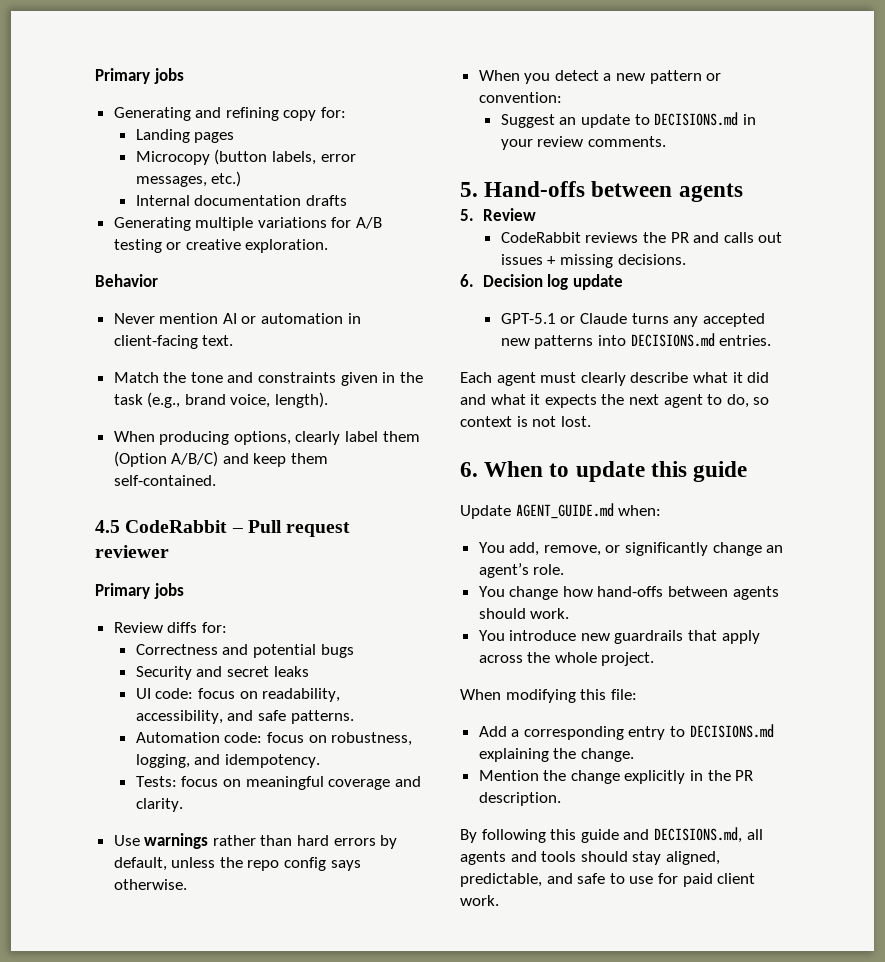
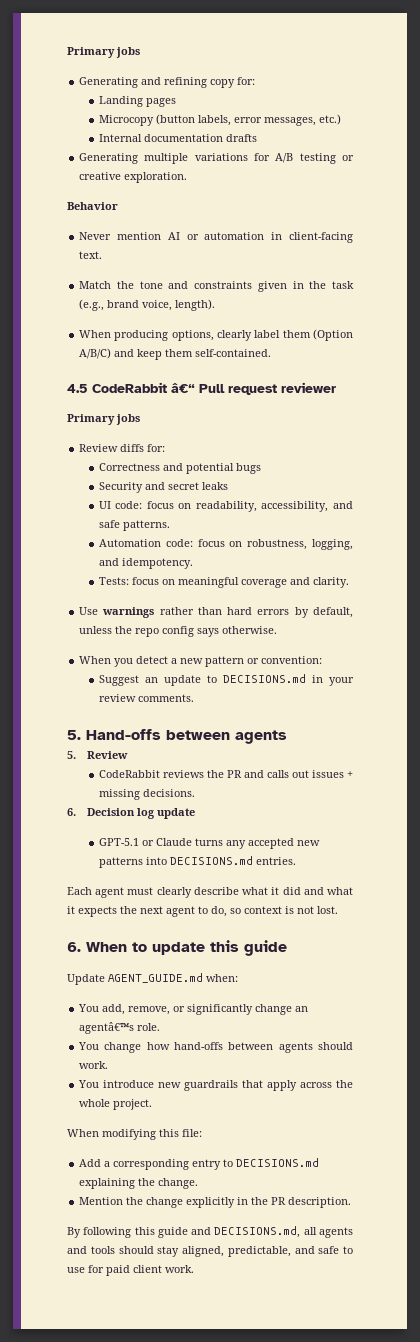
- 4.5 CodeRabbit – Pull request reviewer
+ 4.5 CodeRabbit â€“ Pull request reviewer
- You add, remove, or significantly change an agent’s role.
+ You add, remove, or significantly change an agentâ€™s role.

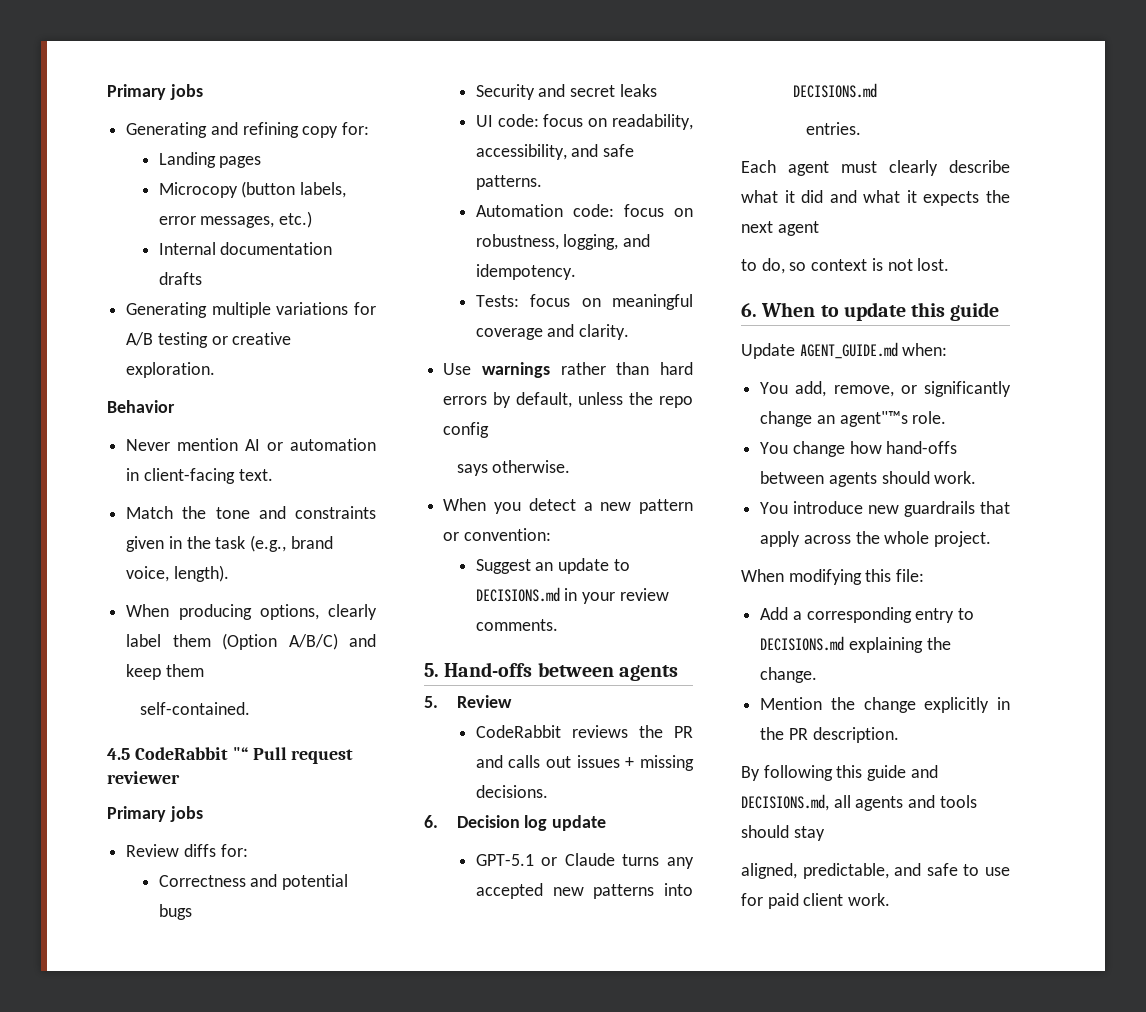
- When producing options, clearly label them (Option A/B/C) and keep them self-contained.
+ When producing options, clearly label them (Option A/B/C) and keep them
+ self-contained.
- 4.5 CodeRabbit â€“ Pull request reviewer
+ 4.5 CodeRabbit "“ Pull request reviewer
- Use warnings rather than hard errors by default, unless the repo config says otherwise.
+ Use warnings rather than hard errors by default, unless the repo config
+ says otherwise.
- GPT-5.1 or Claude turns any accepted new patterns into DECISIONS.md entries.
+ GPT-5.1 or Claude turns any accepted new patterns into DECISIONS.md
+ entries.
- Each agent must clearly describe what it did and what it expects the next agent to do, so context is not lost.
+ Each agent must clearly describe what it did and what it expects the next agent
+ to do, so context is not lost.
- You add, remove, or significantly change an agentâ€™s role.
+ You add, remove, or significantly change an agent"™s role.
- By following this guide and DECISIONS.md, all agents and tools should stay aligned, predictable, and safe to use for paid client work.
+ By following this guide and DECISIONS.md, all agents and tools should stay
+ aligned, predictable, and safe to use for paid client work.

